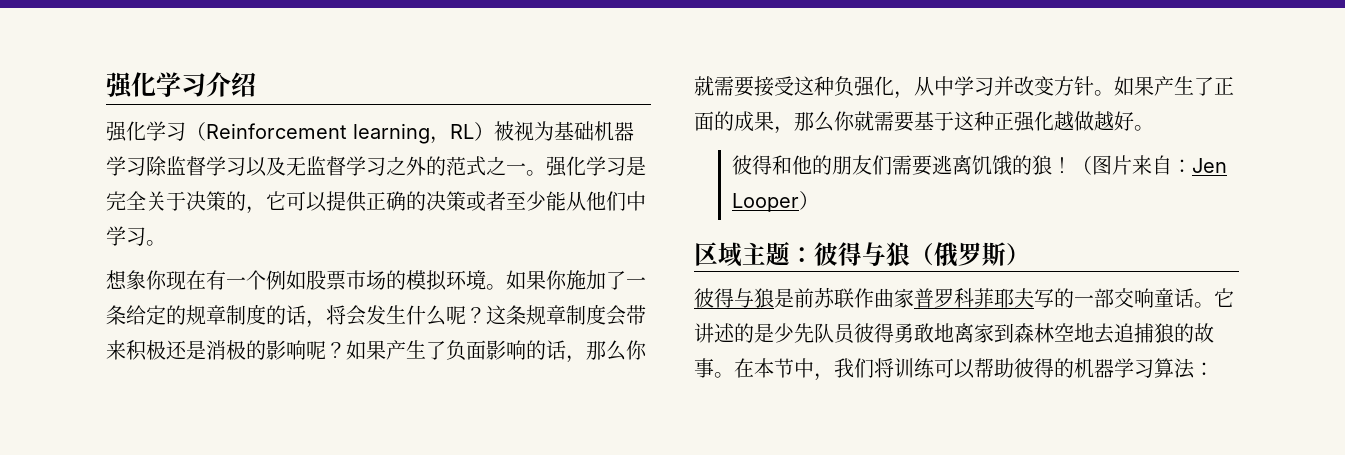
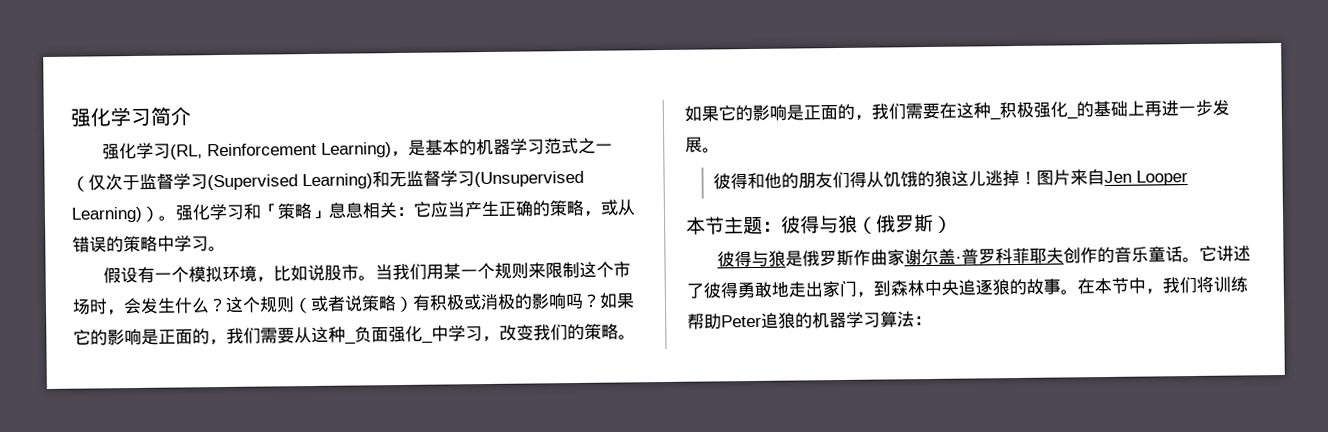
- 强化学习介绍
- 强化学习（Reinforcement learning，RL）被视为基础机器学习除监督学习以及无监督学习之外的范式之一。强化学习是完全关于决策的，它可以提供正确的决策或者至少能从他们中学习。
- 想象你现在有一个例如股票市场的模拟环境。如果你施加了一条给定的规章制度的话，将会发生什么呢？这条规章制度会带来积极还是消极的影响呢？如果产生了负面影响的话，那么你就需要接受这种负强化，从中学习并改变方针。如果产生了正面的成果，那么你就需要基于这种正强化越做越好。
+ 强化学习简介
+ 强化学习(RL, Reinforcement Learning)，是基本的机器学习范式之一（仅次于监督学习(Supervised Learning)和无监督学习(Unsupervised Learning)）。强化学习和「策略」息息相关：它应当产生正确的策略，或从错误的策略中学习。
+ 假设有一个模拟环境，比如说股市。当我们用某一个规则来限制这个市场时，会发生什么？这个规则（或者说策略）有积极或消极的影响吗？如果它的影响是正面的，我们需要从这种_负面强化_中学习，改变我们的策略。如果它的影响是正面的，我们需要在这种_积极强化_的基础上再进一步发展。
- 彼得和他的朋友们需要逃离饥饿的狼！（图片来自：Jen Looper）
- 区域主题：彼得与狼（俄罗斯）
+ 彼得和他的朋友们得从饥饿的狼这儿逃掉！图片来自Jen Looper
+ 本节主题：彼得与狼（俄罗斯）
- 彼得与狼是前苏联作曲家普罗科菲耶夫写的一部交响童话。它讲述的是少先队员彼得勇敢地离家到森林空地去追捕狼的故事。
+ 彼得与狼是俄罗斯作曲家谢尔盖·普罗科菲耶夫创作的音乐童话。它讲述了彼得勇敢地走出家门，到森林中央追逐狼的故事。
- 在本节中，我们将训练可以帮助彼得的机器学习算法：
+ 在本节中，我们将训练帮助Peter追狼的机器学习算法：

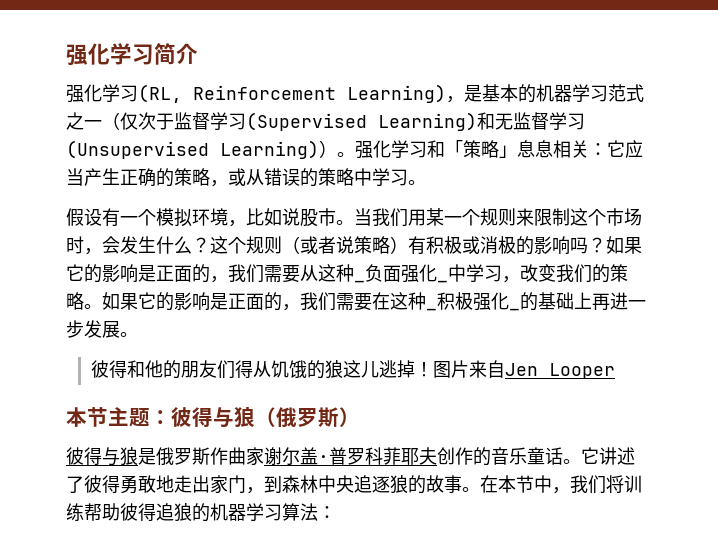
- 在本节中，我们将训练帮助Peter追狼的机器学习算法：
+ 在本节中，我们将训练帮助彼得追狼的机器学习算法：

